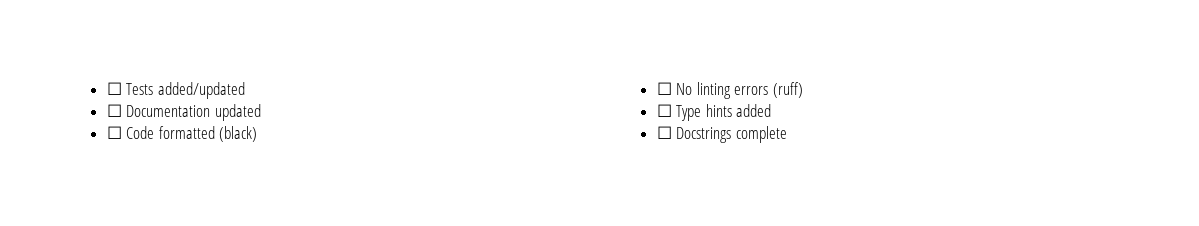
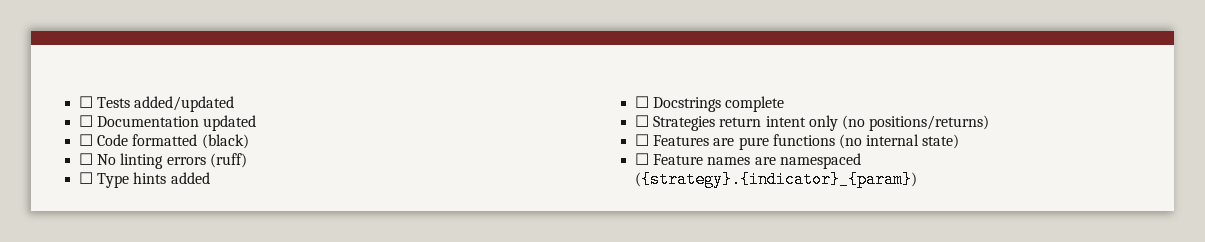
+ ☐ Strategies return intent only (no positions/returns)
+ ☐ Features are pure functions (no internal state)
+ ☐ Feature names are namespaced ({strategy}.{indicator}_{param})

